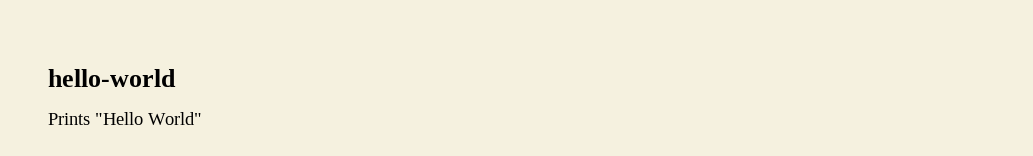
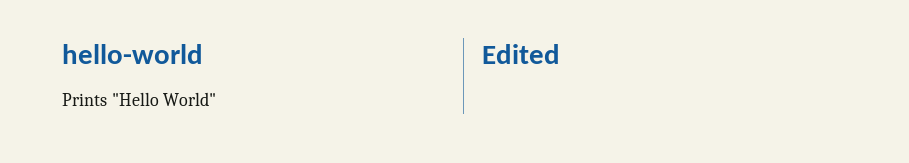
+ Edited

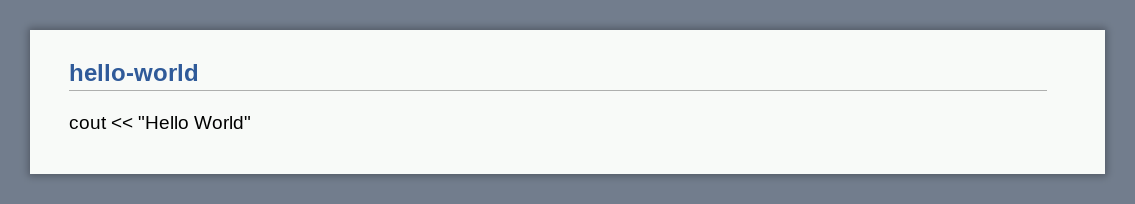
- Prints "Hello World"
+ cout << "Hello World"
- Edited

